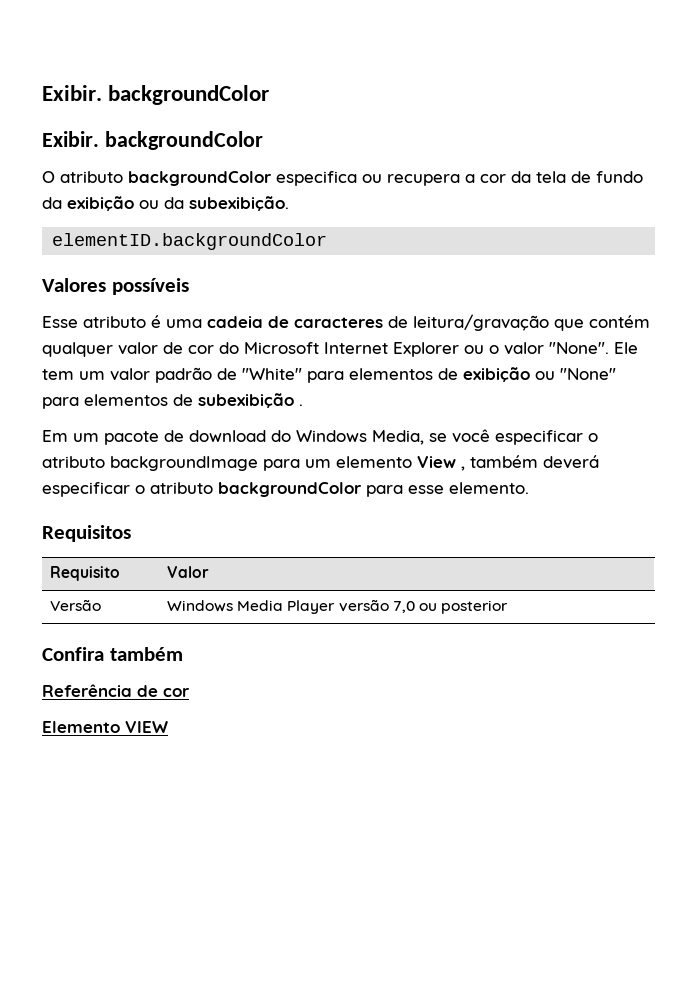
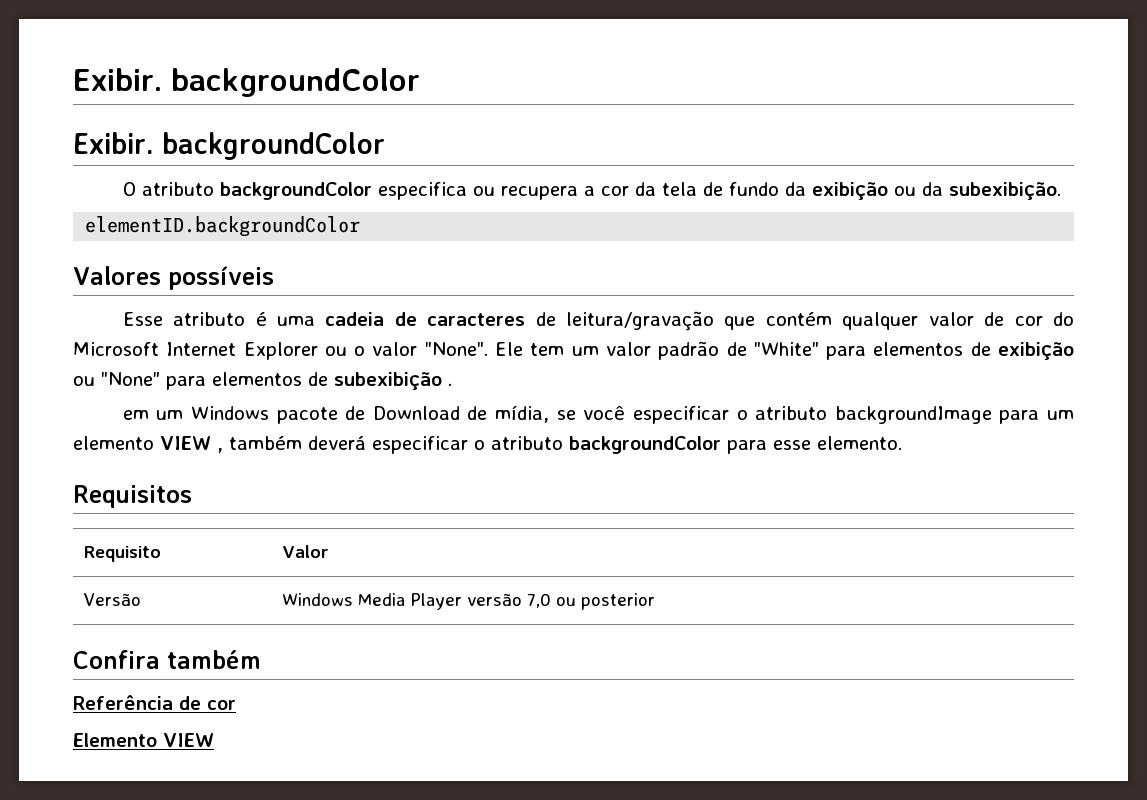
- Em um pacote de download do Windows Media, se você especificar o atributo backgroundImage para um elemento View , também deverá especificar o atributo backgroundColor para esse elemento.
+ em um Windows pacote de Download de mídia, se você especificar o atributo backgroundImage para um elemento VIEW , também deverá especificar o atributo backgroundColor para esse elemento.

